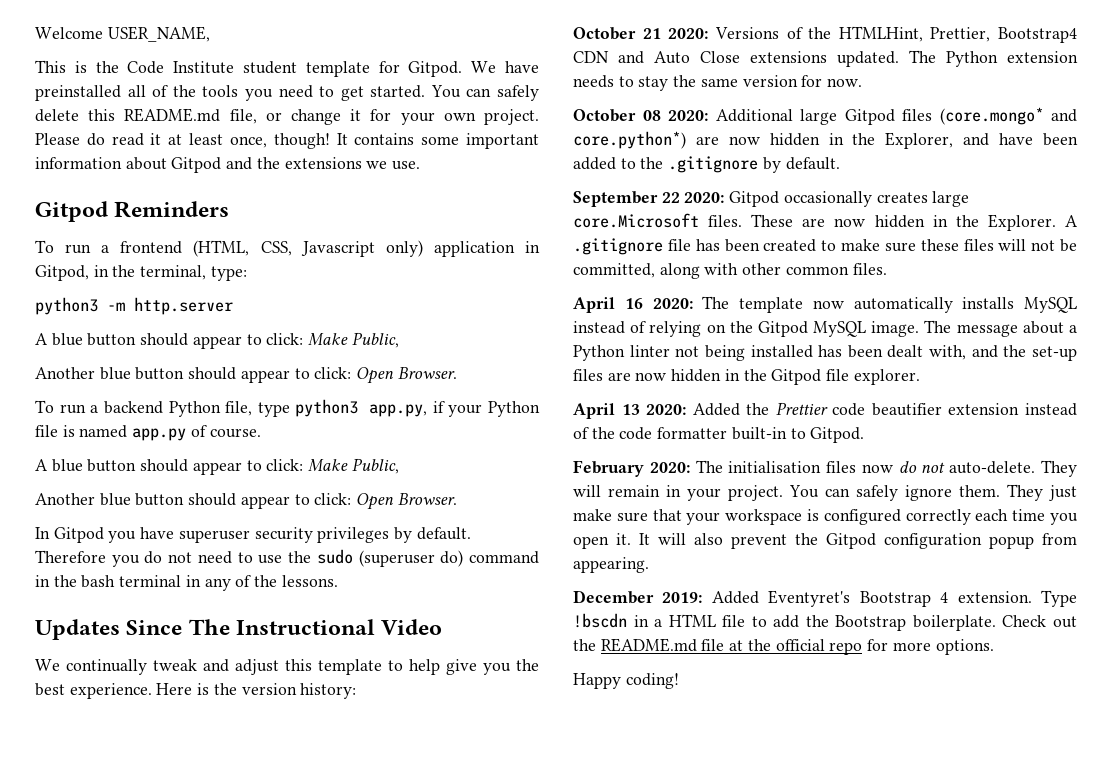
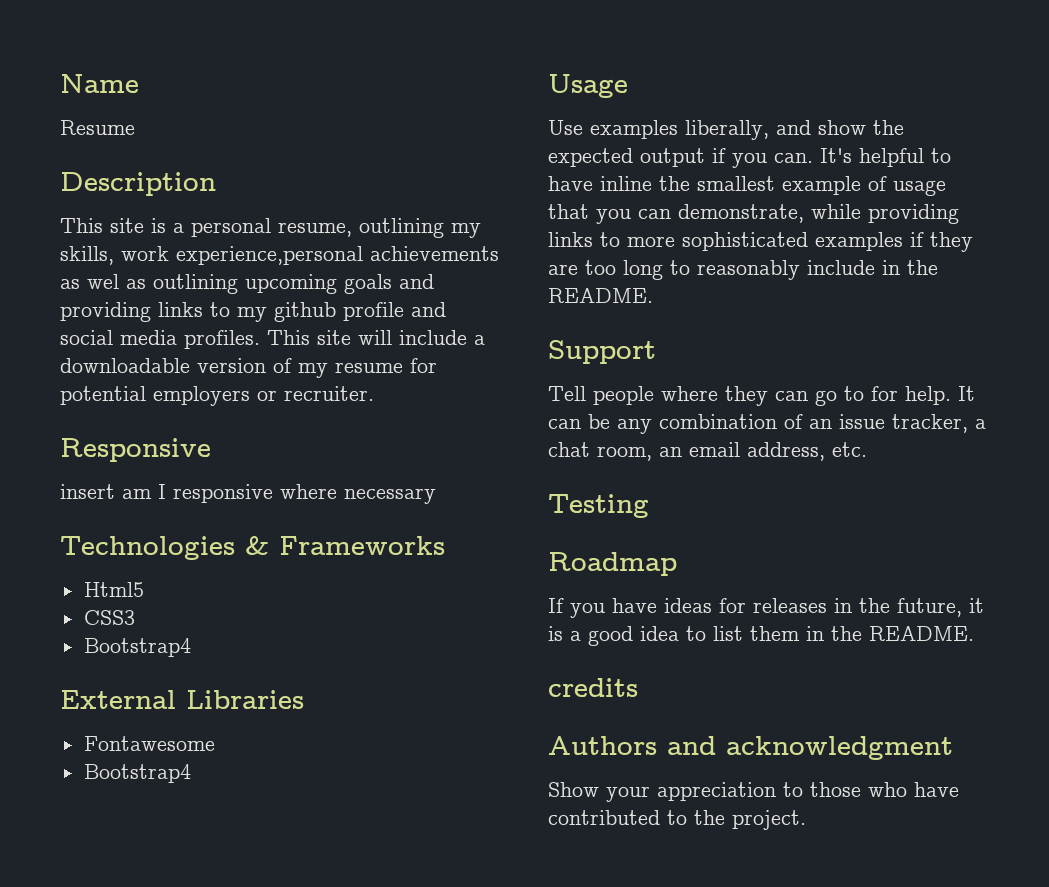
- Welcome USER_NAME,
- This is the Code Institute student template for Gitpod. We have preinstalled all of the tools you need to get started. You can safely delete this README.md file, or change it for your own project. Please do read it at least once, though! It contains some important information about Gitpod and the extensions we use.
- Gitpod Reminders
- To run a frontend (HTML, CSS, Javascript only) application in Gitpod, in the terminal, type:
- python3 -m http.server
- A blue button should appear to click: Make Public,
- Another blue button should appear to click: Open Browser.
- To run a backend Python file, type python3 app.py, if your Python file is named app.py of course.
- A blue button should appear to click: Make Public,
- Another blue button should appear to click: Open Browser.
- In Gitpod you have superuser security privileges by default. Therefore you do not need to use the sudo (superuser do) command in the bash terminal in any of the lessons.
- Updates Since The Instructional Video
- We continually tweak and adjust this template to help give you the best experience. Here is the version history:
- October 21 2020: Versions of the HTMLHint, Prettier, Bootstrap4 CDN and Auto Close extensions updated. The Python extension needs to stay the same version for now.
- October 08 2020: Additional large Gitpod files (core.mongo* and core.python*) are now hidden in the Explorer, and have been added to the .gitignore by default.
- September 22 2020: Gitpod occasionally creates large core.Microsoft files. These are now hidden in the Explorer. A .gitignore file has been created to make sure these files will not be committed, along with other common files.
- April 16 2020: The template now automatically installs MySQL instead of relying on the Gitpod MySQL image. The message about a Python linter not being installed has been dealt with, and the set-up files are now hidden in the Gitpod file explorer.
- April 13 2020: Added the Prettier code beautifier extension instead of the code formatter built-in to Gitpod.
- February 2020: The initialisation files now do not auto-delete. They will remain in your project. You can safely ignore them. They just make sure that your workspace is configured correctly each time you open it. It will also prevent the Gitpod configuration popup from appearing.
- December 2019: Added Eventyret's Bootstrap 4 extension. Type !bscdn in a HTML file to add the Bootstrap boilerplate. Check out the README.md file at the official repo for more options.
- Happy coding!
+ Name
+ Resume
+ Description
+ This site is a personal resume, outlining my skills, work experience,personal achievements as wel as outlining upcoming goals and providing links to my github profile and social media profiles. This site will include a downloadable version of my resume for potential employers or recruiter.
+ Responsive
+ insert am I responsive where necessary
+ Technologies & Frameworks
+ Html5
+ CSS3
+ Bootstrap4
+ External Libraries
+ Fontawesome
+ Bootstrap4
+ Usage
+ Use examples liberally, and show the expected output if you can. It's helpful to have inline the smallest example of usage that you can demonstrate, while providing links to more sophisticated examples if they are too long to reasonably include in the README.
+ Support
+ Tell people where they can go to for help. It can be any combination of an issue tracker, a chat room, an email address, etc.
+ Testing
+ Roadmap
+ If you have ideas for releases in the future, it is a good idea to list them in the README.
+ credits
+ Authors and acknowledgment
+ Show your appreciation to those who have contributed to the project.

